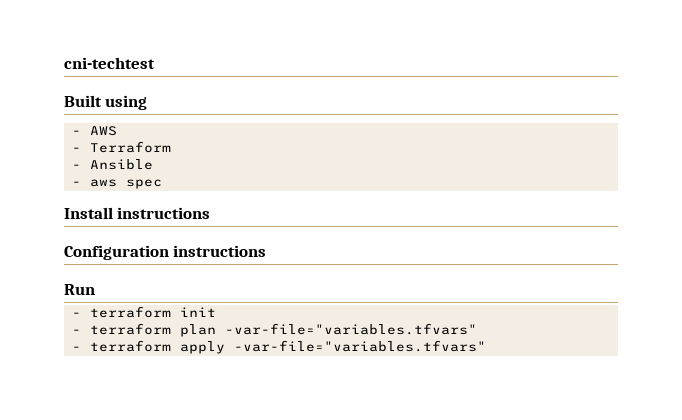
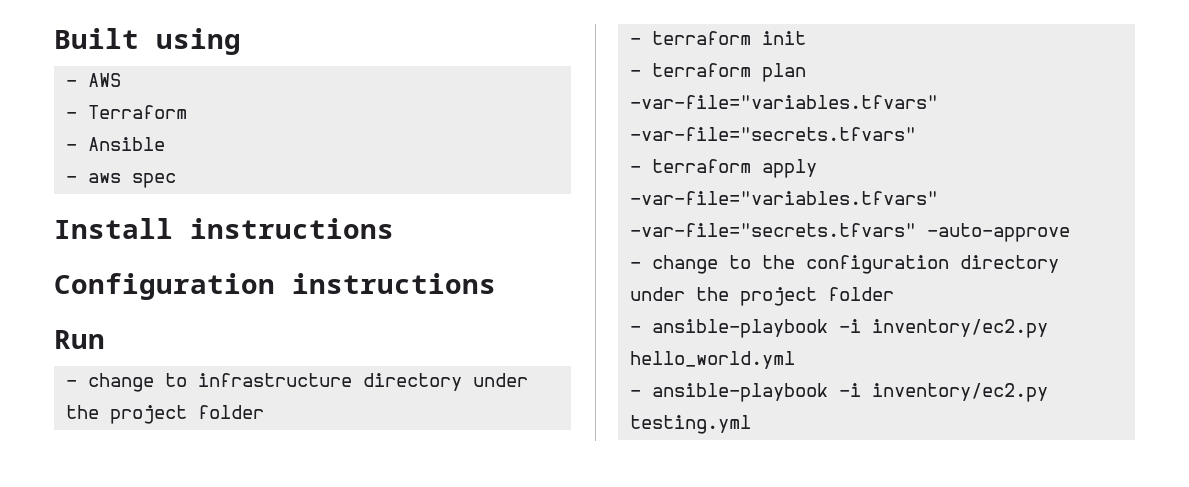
- cni-techtest
+ - change to infrastructure directory under the project folder
- - terraform plan -var-file="variables.tfvars"
+ - terraform plan -var-file="variables.tfvars" -var-file="secrets.tfvars"
- - terraform apply -var-file="variables.tfvars"
+ - terraform apply -var-file="variables.tfvars" -var-file="secrets.tfvars" -auto-approve
+ - change to the configuration directory under the project folder
+ - ansible-playbook -i inventory/ec2.py hello_world.yml
+ - ansible-playbook -i inventory/ec2.py testing.yml

